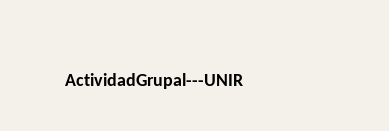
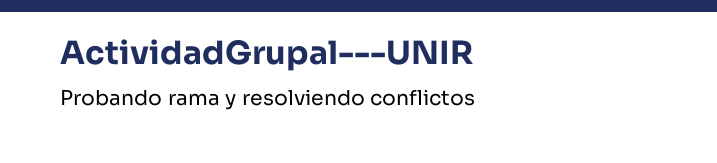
+ Probando rama y resolviendo conflictos

